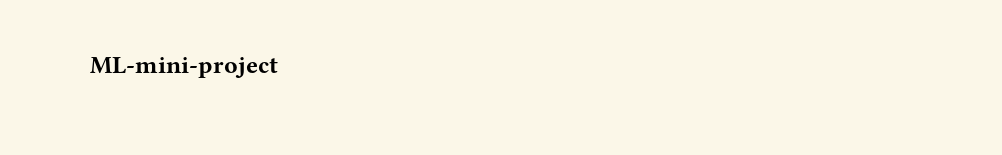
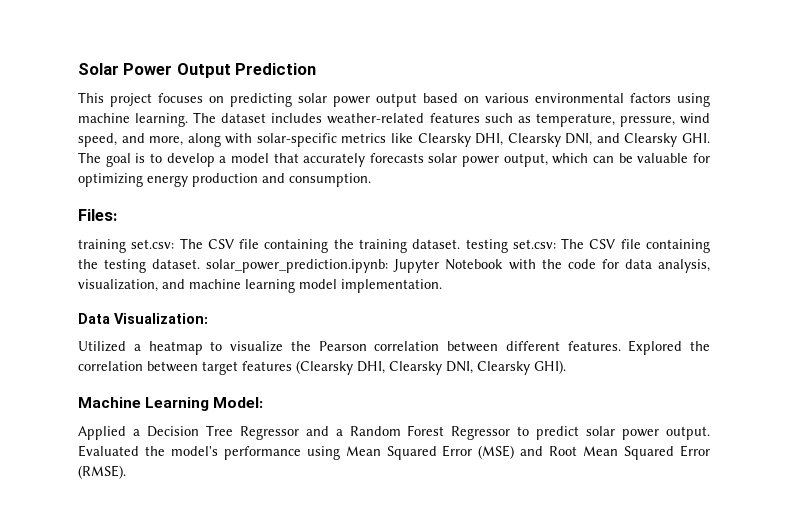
- ML-mini-project
+ Solar Power Output Prediction
+ This project focuses on predicting solar power output based on various environmental factors using machine learning. The dataset includes weather-related features such as temperature, pressure, wind speed, and more, along with solar-specific metrics like Clearsky DHI, Clearsky DNI, and Clearsky GHI. The goal is to develop a model that accurately forecasts solar power output, which can be valuable for optimizing energy production and consumption.
+ Files:
+ training set.csv: The CSV file containing the training dataset. testing set.csv: The CSV file containing the testing dataset. solar_power_prediction.ipynb: Jupyter Notebook with the code for data analysis, visualization, and machine learning model implementation.
+ Data Visualization:
+ Utilized a heatmap to visualize the Pearson correlation between different features. Explored the correlation between target features (Clearsky DHI, Clearsky DNI, Clearsky GHI).
+ Machine Learning Model:
+ Applied a Decision Tree Regressor and a Random Forest Regressor to predict solar power output. Evaluated the model's performance using Mean Squared Error (MSE) and Root Mean Squared Error (RMSE).

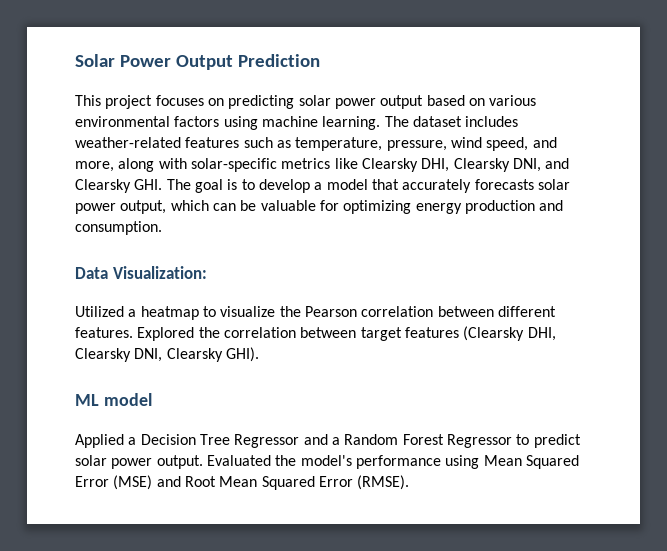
- Files:
- training set.csv: The CSV file containing the training dataset. testing set.csv: The CSV file containing the testing dataset. solar_power_prediction.ipynb: Jupyter Notebook with the code for data analysis, visualization, and machine learning model implementation.
- Machine Learning Model:
+ ML model

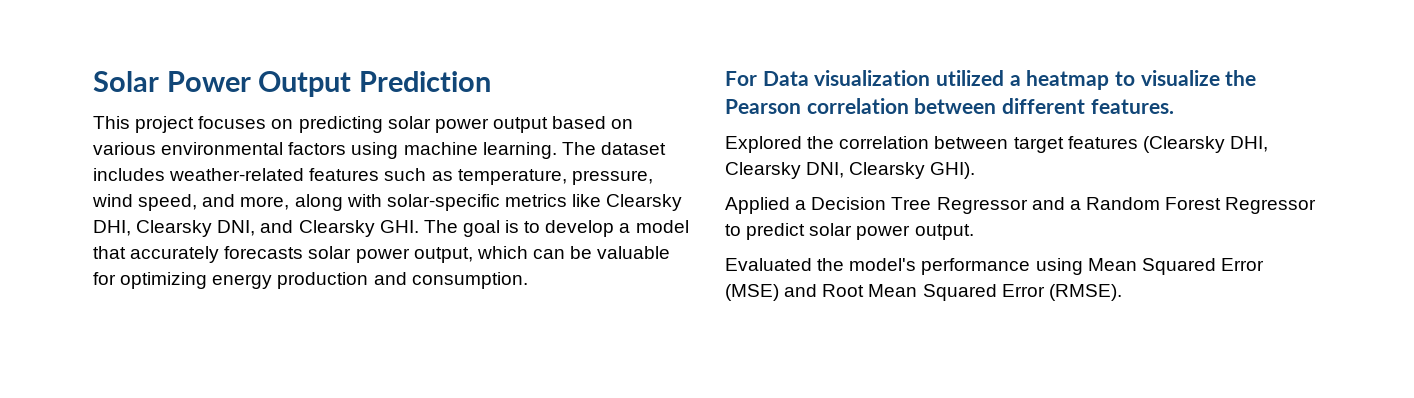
- Data Visualization:
- Utilized a heatmap to visualize the Pearson correlation between different features. Explored the correlation between target features (Clearsky DHI, Clearsky DNI, Clearsky GHI).
+ For Data visualization utilized a heatmap to visualize the Pearson correlation between different features.
+ Explored the correlation between target features (Clearsky DHI, Clearsky DNI, Clearsky GHI).
- ML model
- Applied a Decision Tree Regressor and a Random Forest Regressor to predict solar power output. Evaluated the model's performance using Mean Squared Error (MSE) and Root Mean Squared Error (RMSE).
+ Applied a Decision Tree Regressor and a Random Forest Regressor to predict solar power output.
+ Evaluated the model's performance using Mean Squared Error (MSE) and Root Mean Squared Error (RMSE).

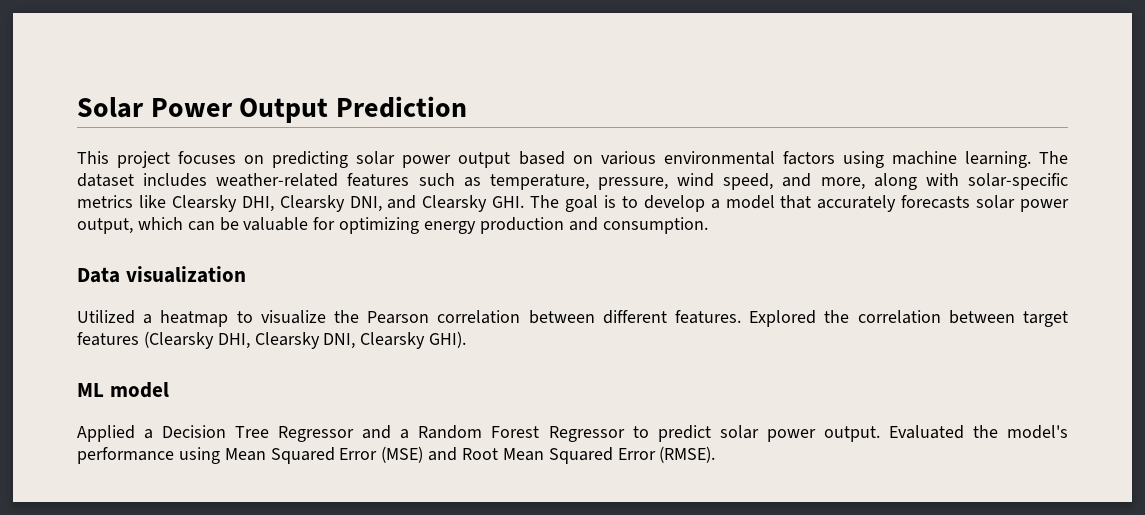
- For Data visualization utilized a heatmap to visualize the Pearson correlation between different features.
- Explored the correlation between target features (Clearsky DHI, Clearsky DNI, Clearsky GHI).
+ Data visualization
+ Utilized a heatmap to visualize the Pearson correlation between different features. Explored the correlation between target features (Clearsky DHI, Clearsky DNI, Clearsky GHI).
+ ML model
- Applied a Decision Tree Regressor and a Random Forest Regressor to predict solar power output.
- Evaluated the model's performance using Mean Squared Error (MSE) and Root Mean Squared Error (RMSE).
+ Applied a Decision Tree Regressor and a Random Forest Regressor to predict solar power output. Evaluated the model's performance using Mean Squared Error (MSE) and Root Mean Squared Error (RMSE).

